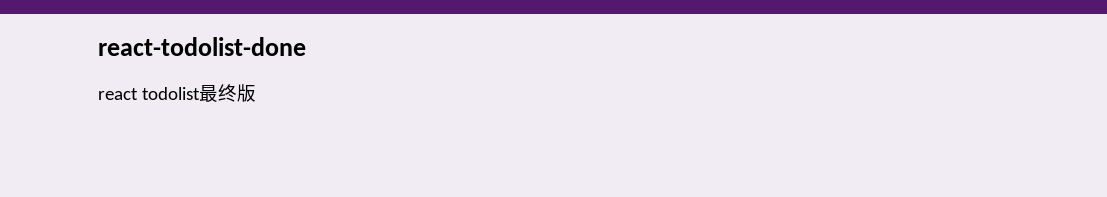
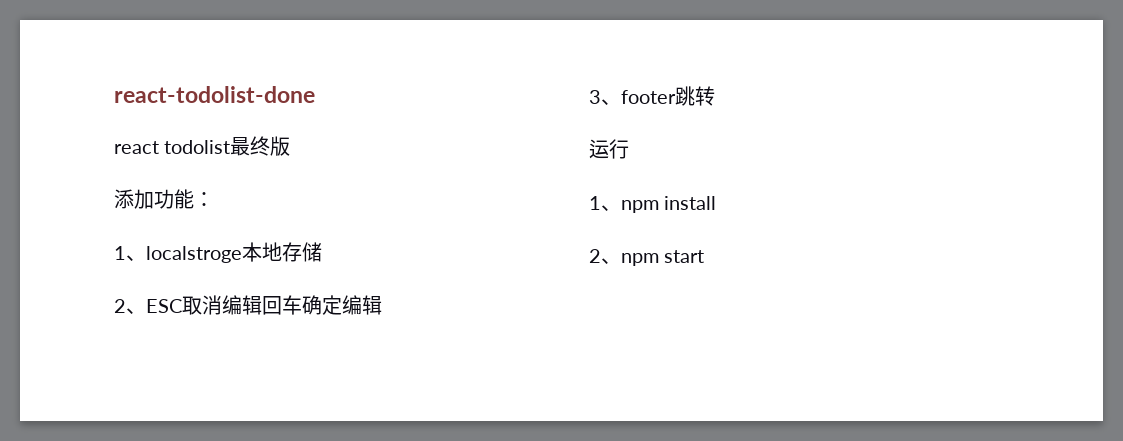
+ 添加功能：
+ 1、localstroge本地存储
+ 2、ESC取消编辑回车确定编辑
+ 3、footer跳转
+ 运行
+ 1、npm install
+ 2、npm start

